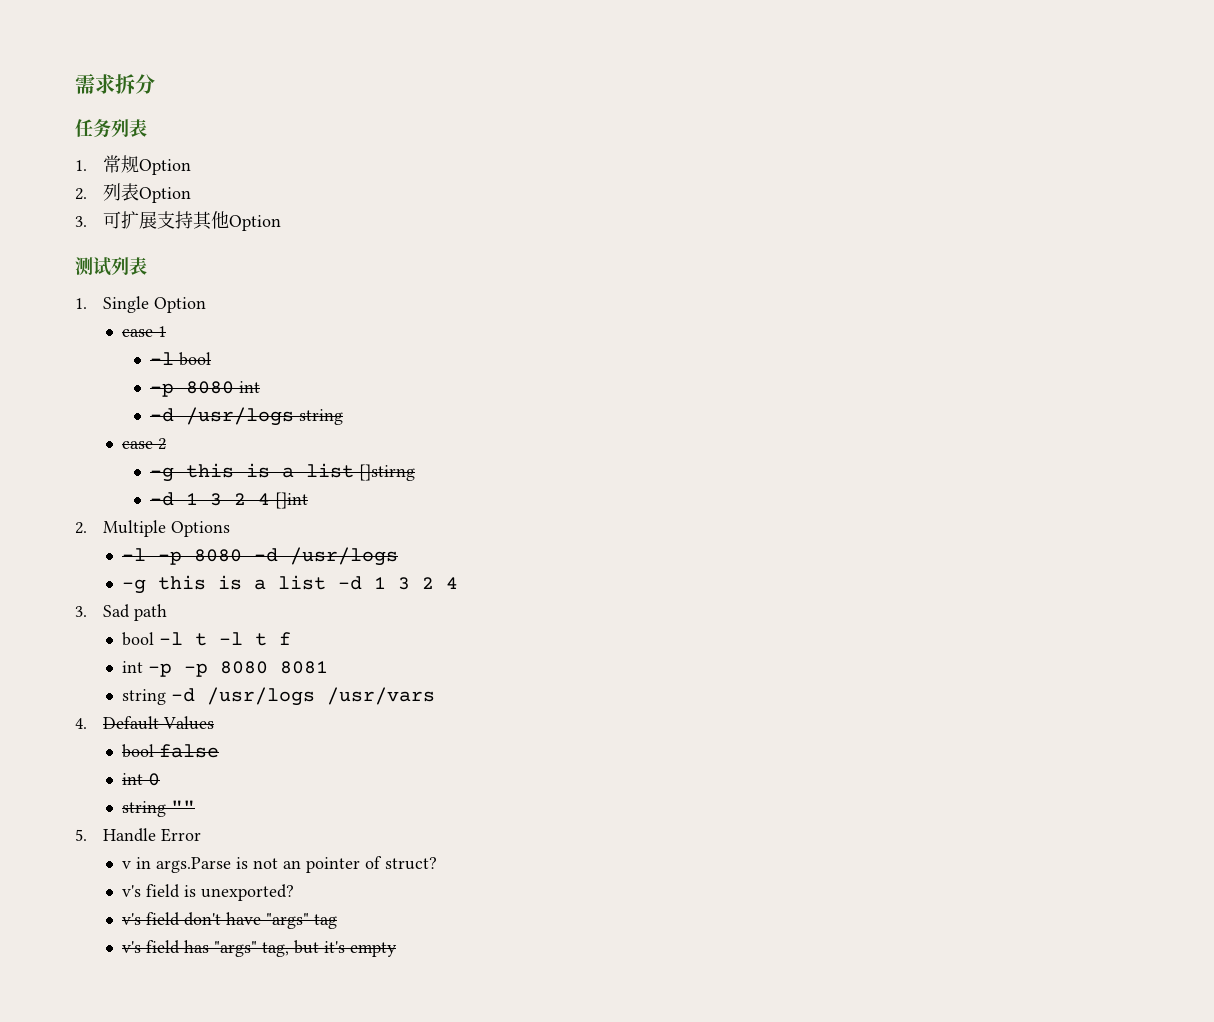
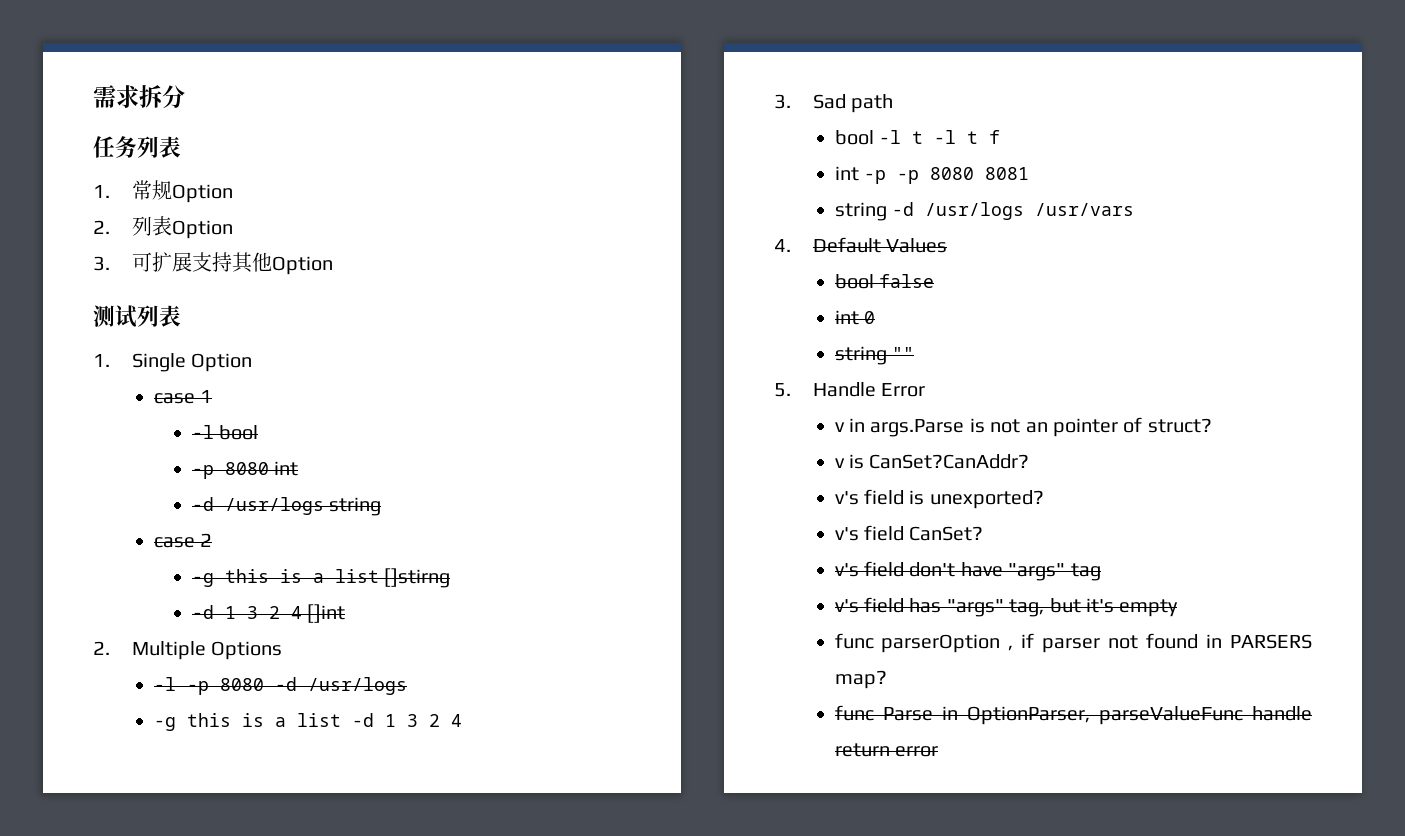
+ v is CanSet?CanAddr?
+ v's field CanSet?
+ func parserOption , if parser not found in PARSERS map?
+ func Parse in OptionParser, parseValueFunc handle return error

